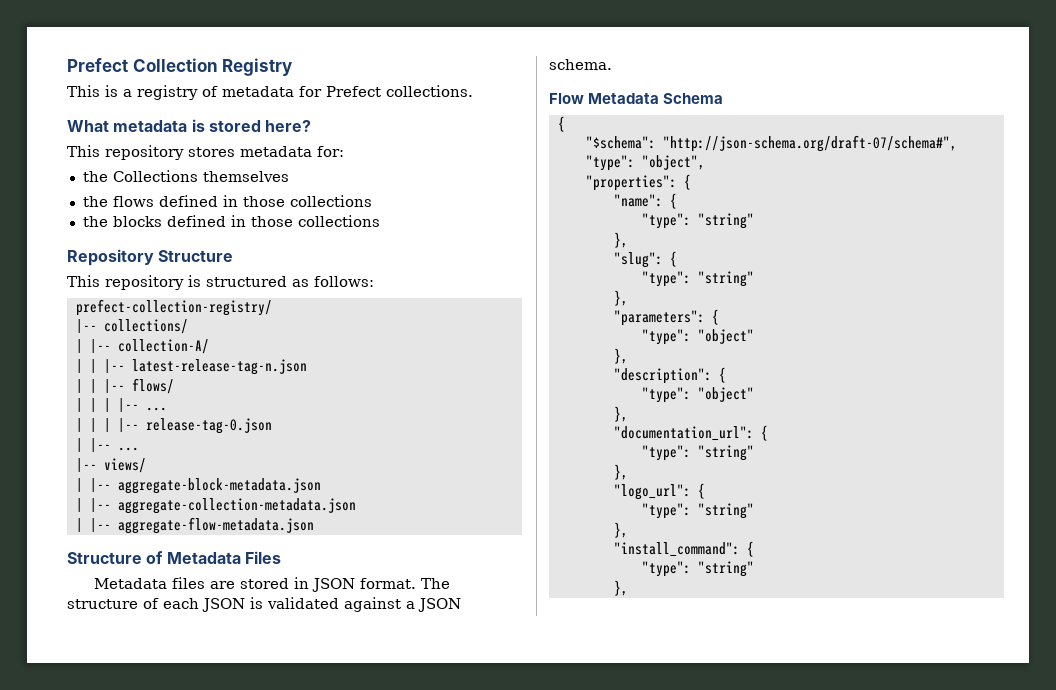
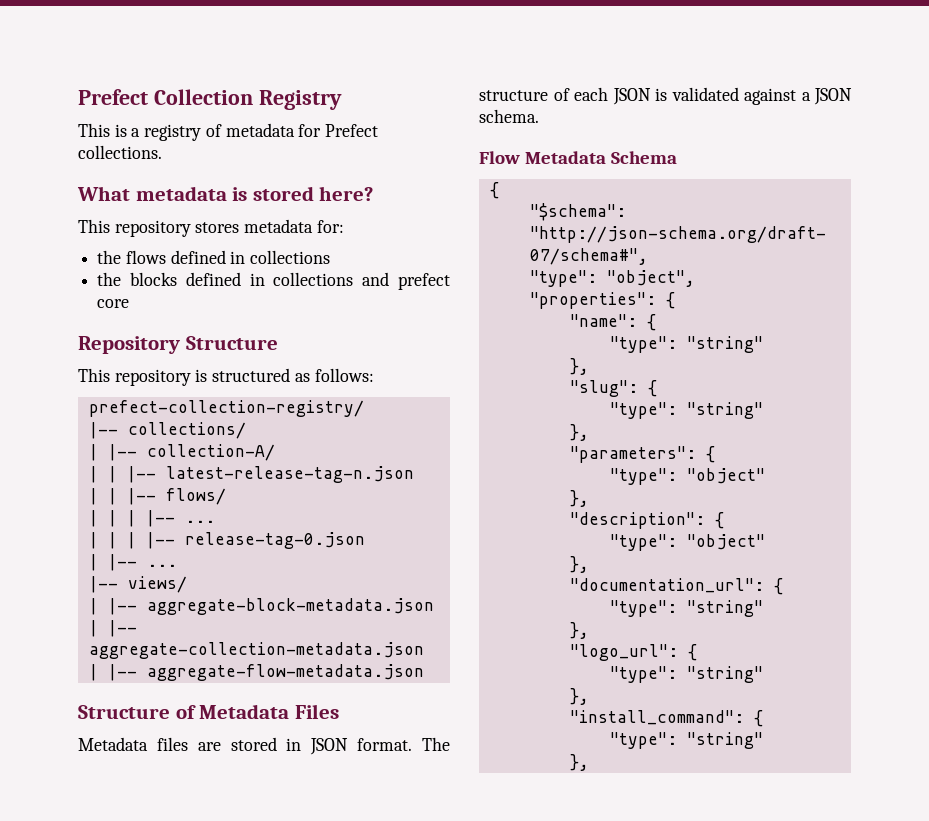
- the Collections themselves
- the flows defined in those collections
+ the flows defined in collections
- the blocks defined in those collections
+ the blocks defined in collections and prefect core

